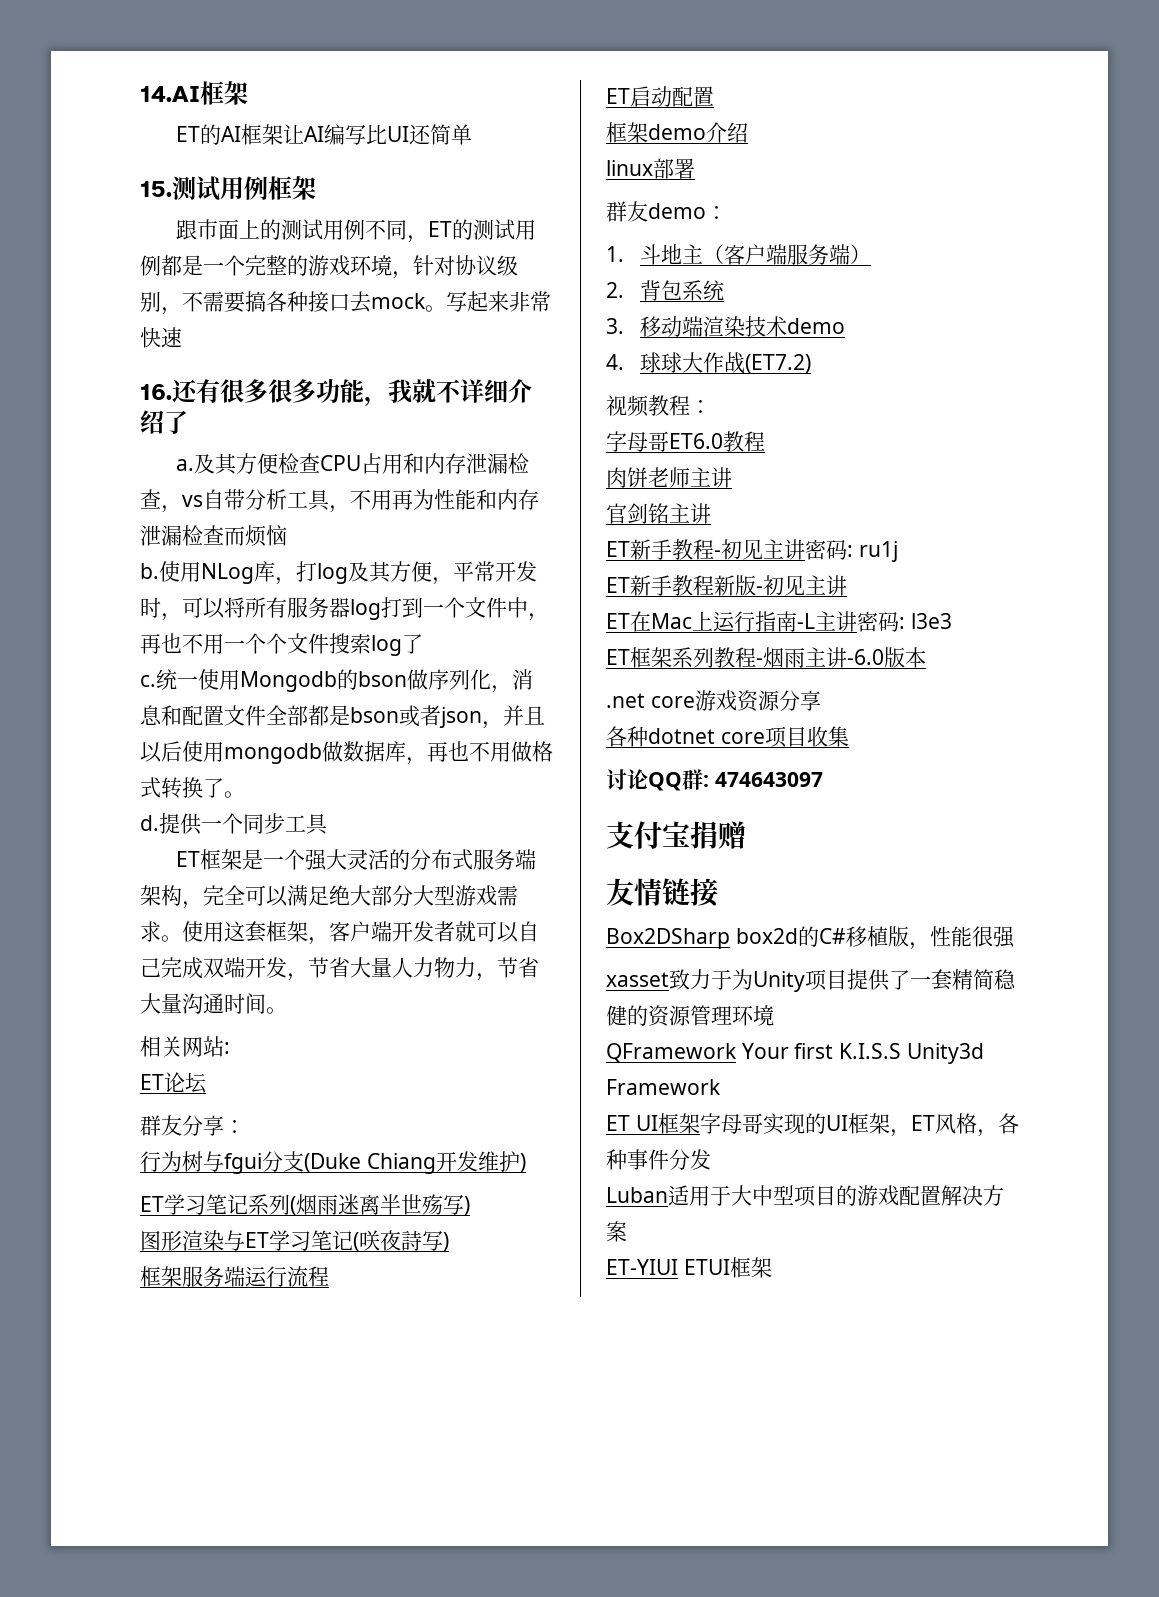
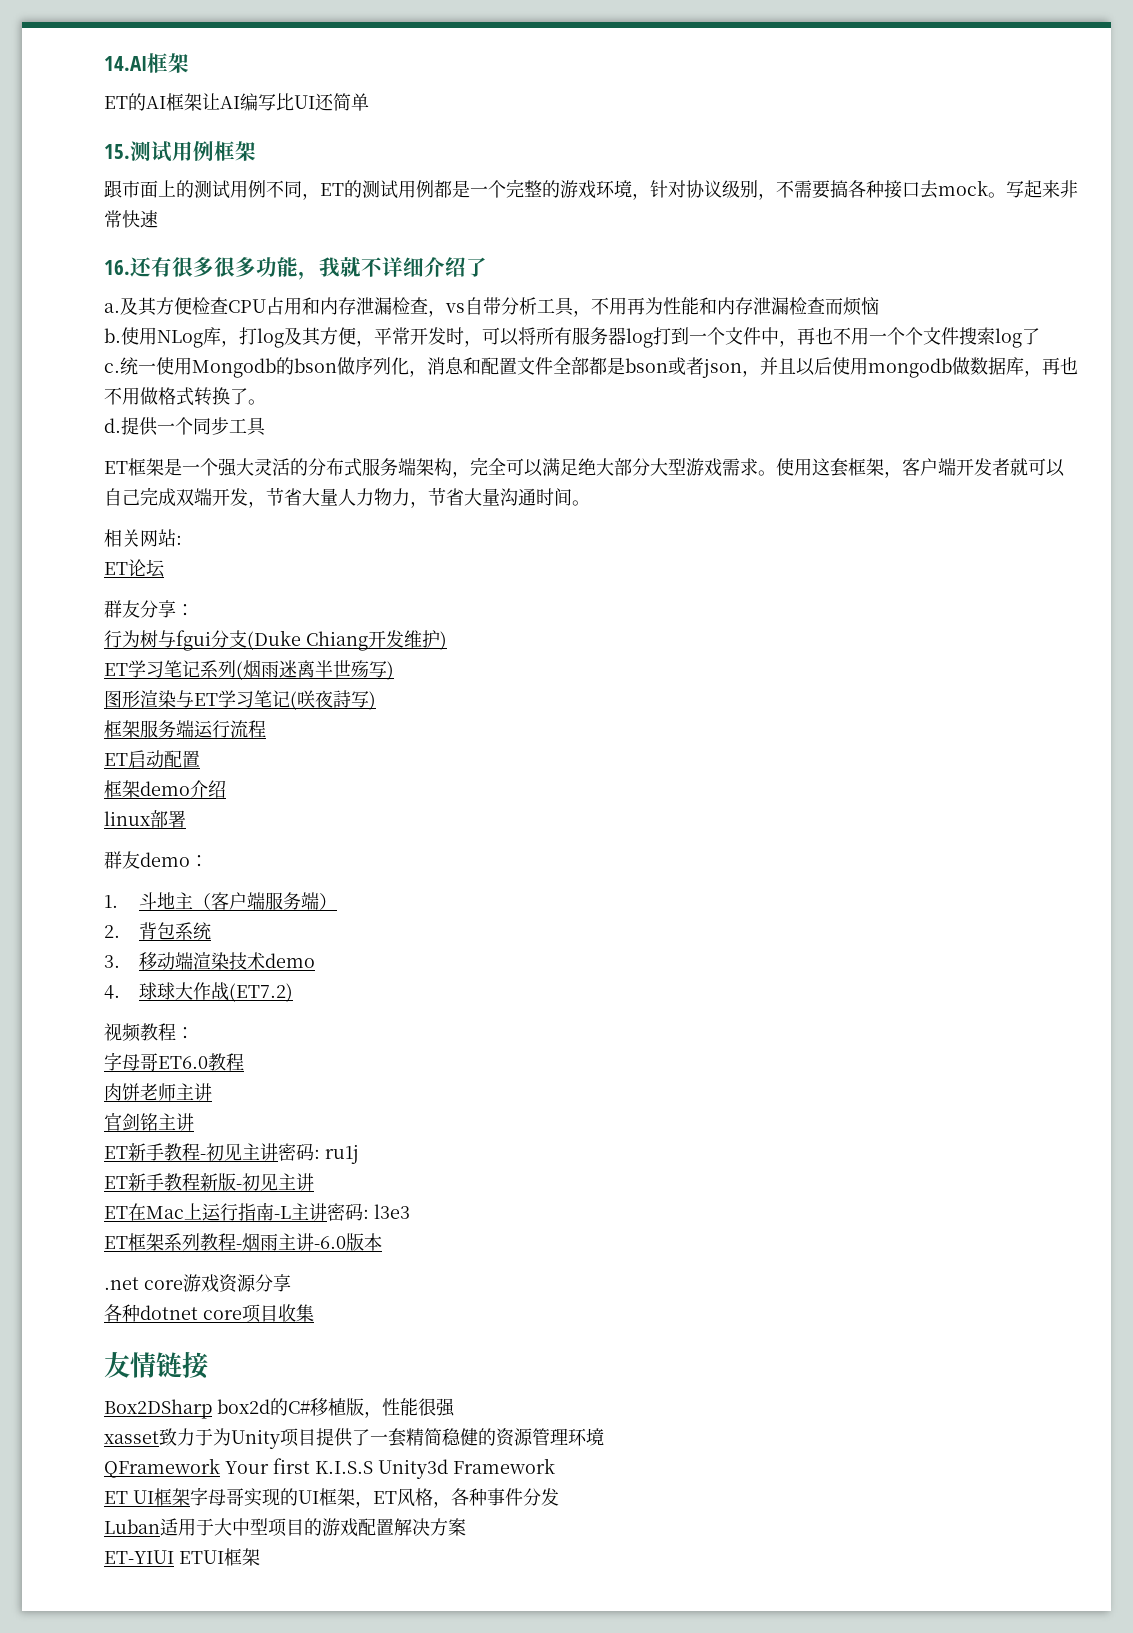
- 讨论QQ群: 474643097
- 支付宝捐赠

